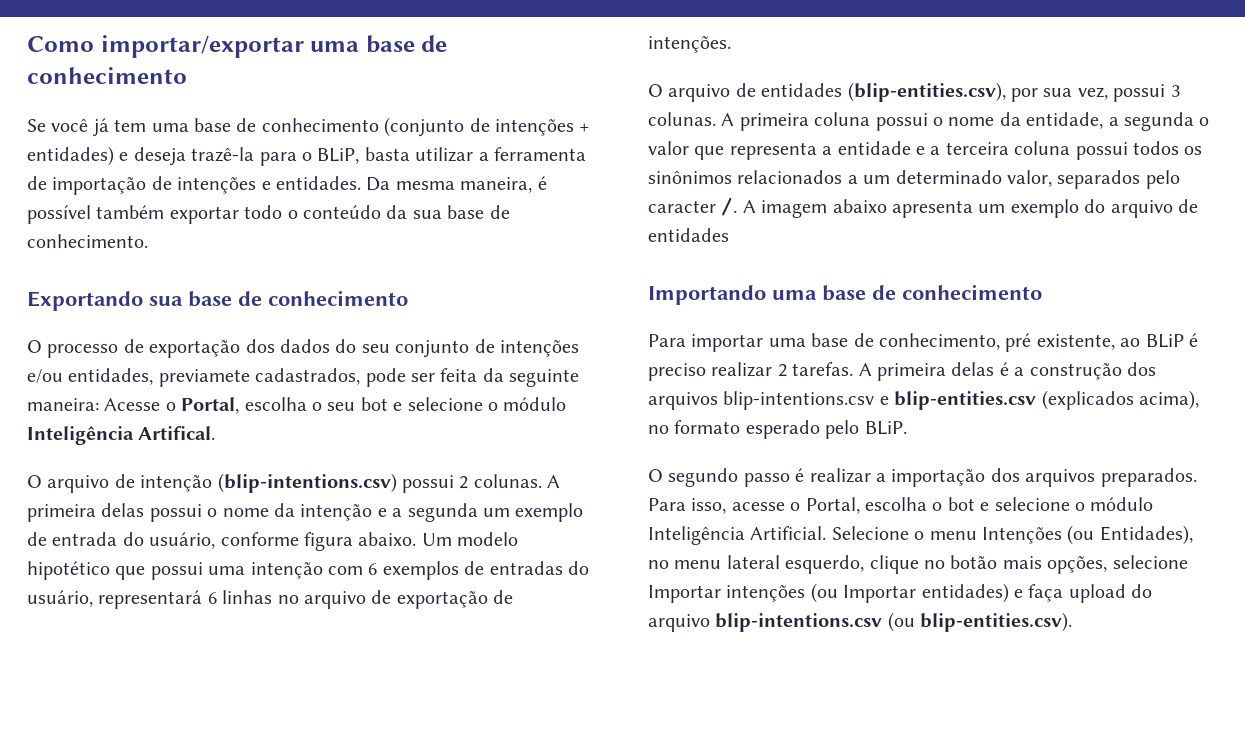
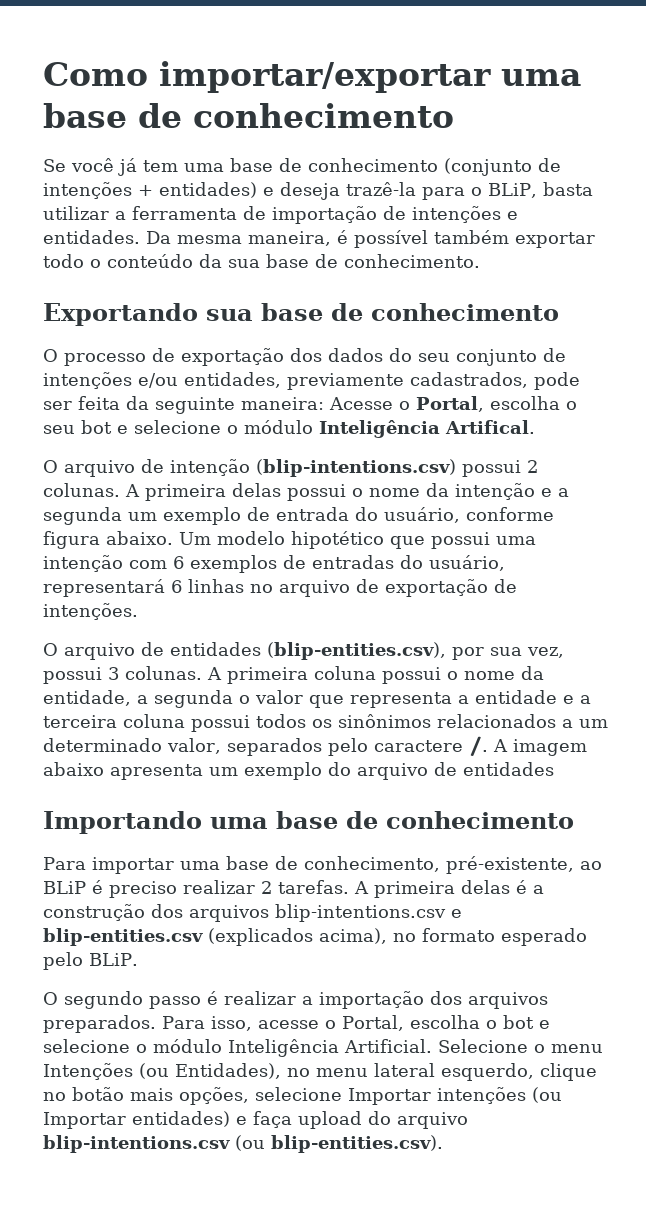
- O processo de exportação dos dados do seu conjunto de intenções e/ou entidades, previamete cadastrados, pode ser feita da seguinte maneira: Acesse o Portal, escolha o seu bot e selecione o módulo Inteligência Artifical.
+ O processo de exportação dos dados do seu conjunto de intenções e/ou entidades, previamente cadastrados, pode ser feita da seguinte maneira: Acesse o Portal, escolha o seu bot e selecione o módulo Inteligência Artifical.
- A primeira coluna possui o nome da entidade, a segunda o valor que representa a entidade e a terceira coluna possui todos os sinônimos relacionados a um determinado valor, separados pelo caracter /.
+ A primeira coluna possui o nome da entidade, a segunda o valor que representa a entidade e a terceira coluna possui todos os sinônimos relacionados a um determinado valor, separados pelo caractere /.
- Para importar uma base de conhecimento, pré existente, ao BLiP é preciso realizar 2 tarefas.
+ Para importar uma base de conhecimento, pré-existente, ao BLiP é preciso realizar 2 tarefas.

